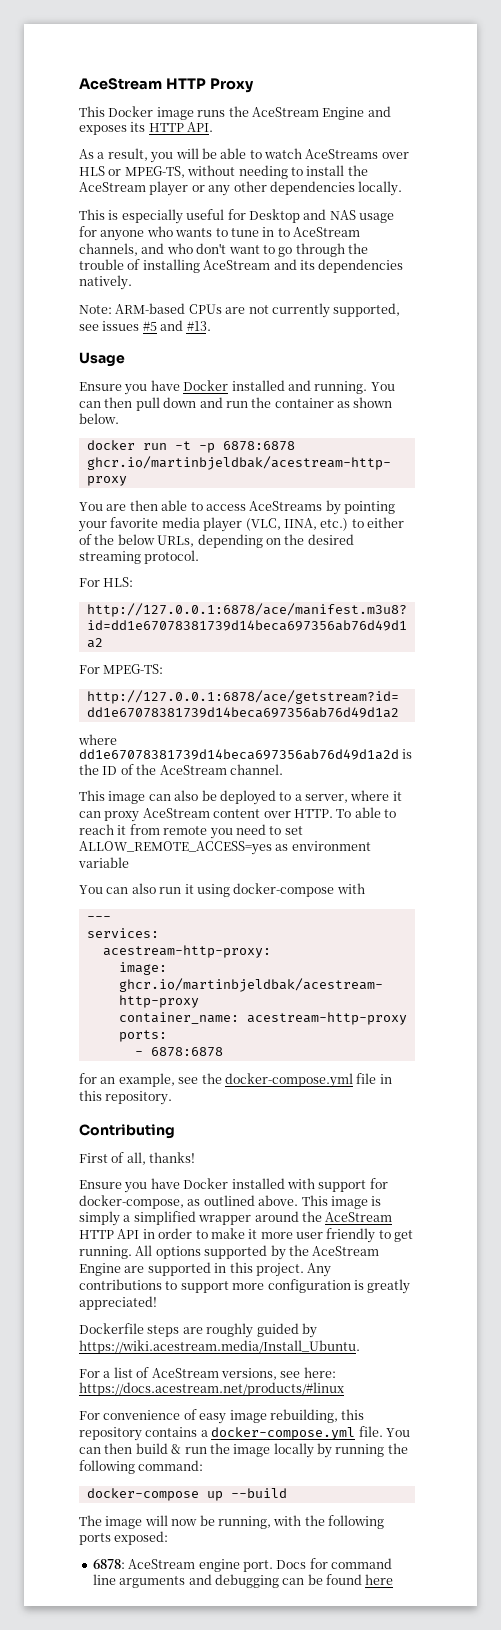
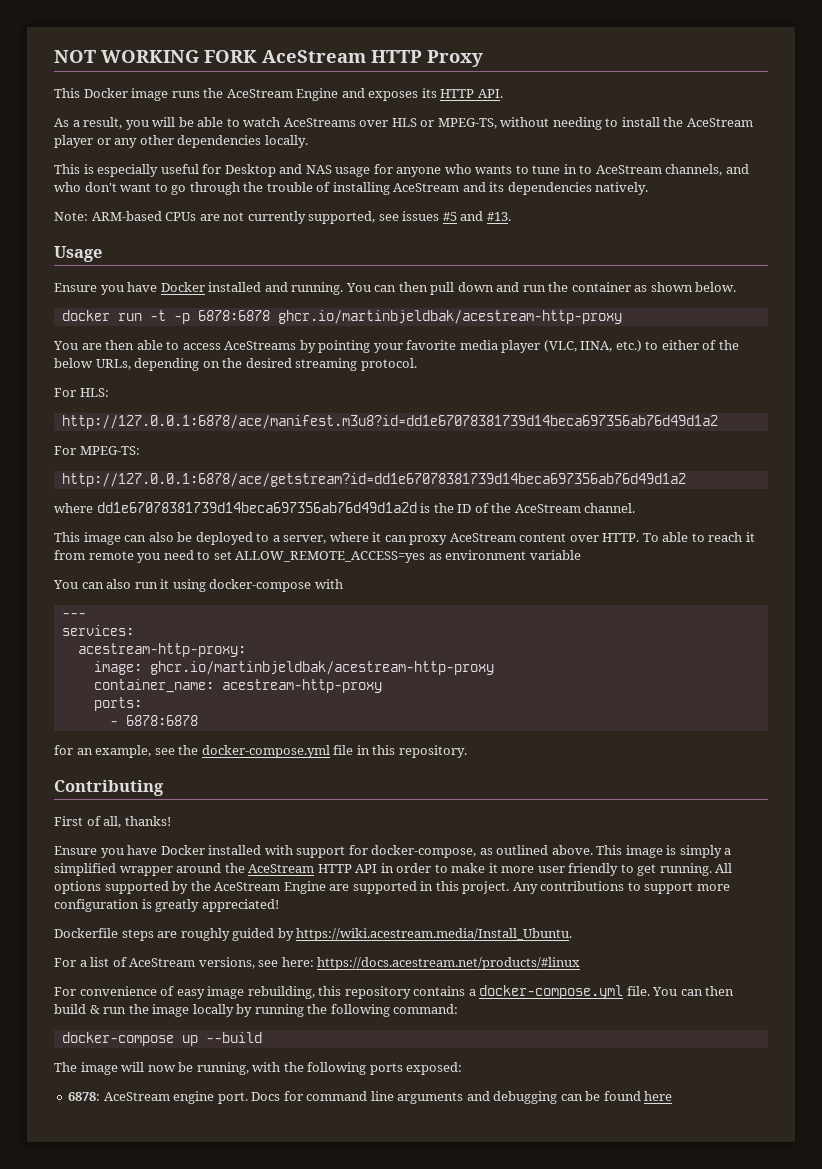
- AceStream HTTP Proxy
+ NOT WORKING FORK AceStream HTTP Proxy

